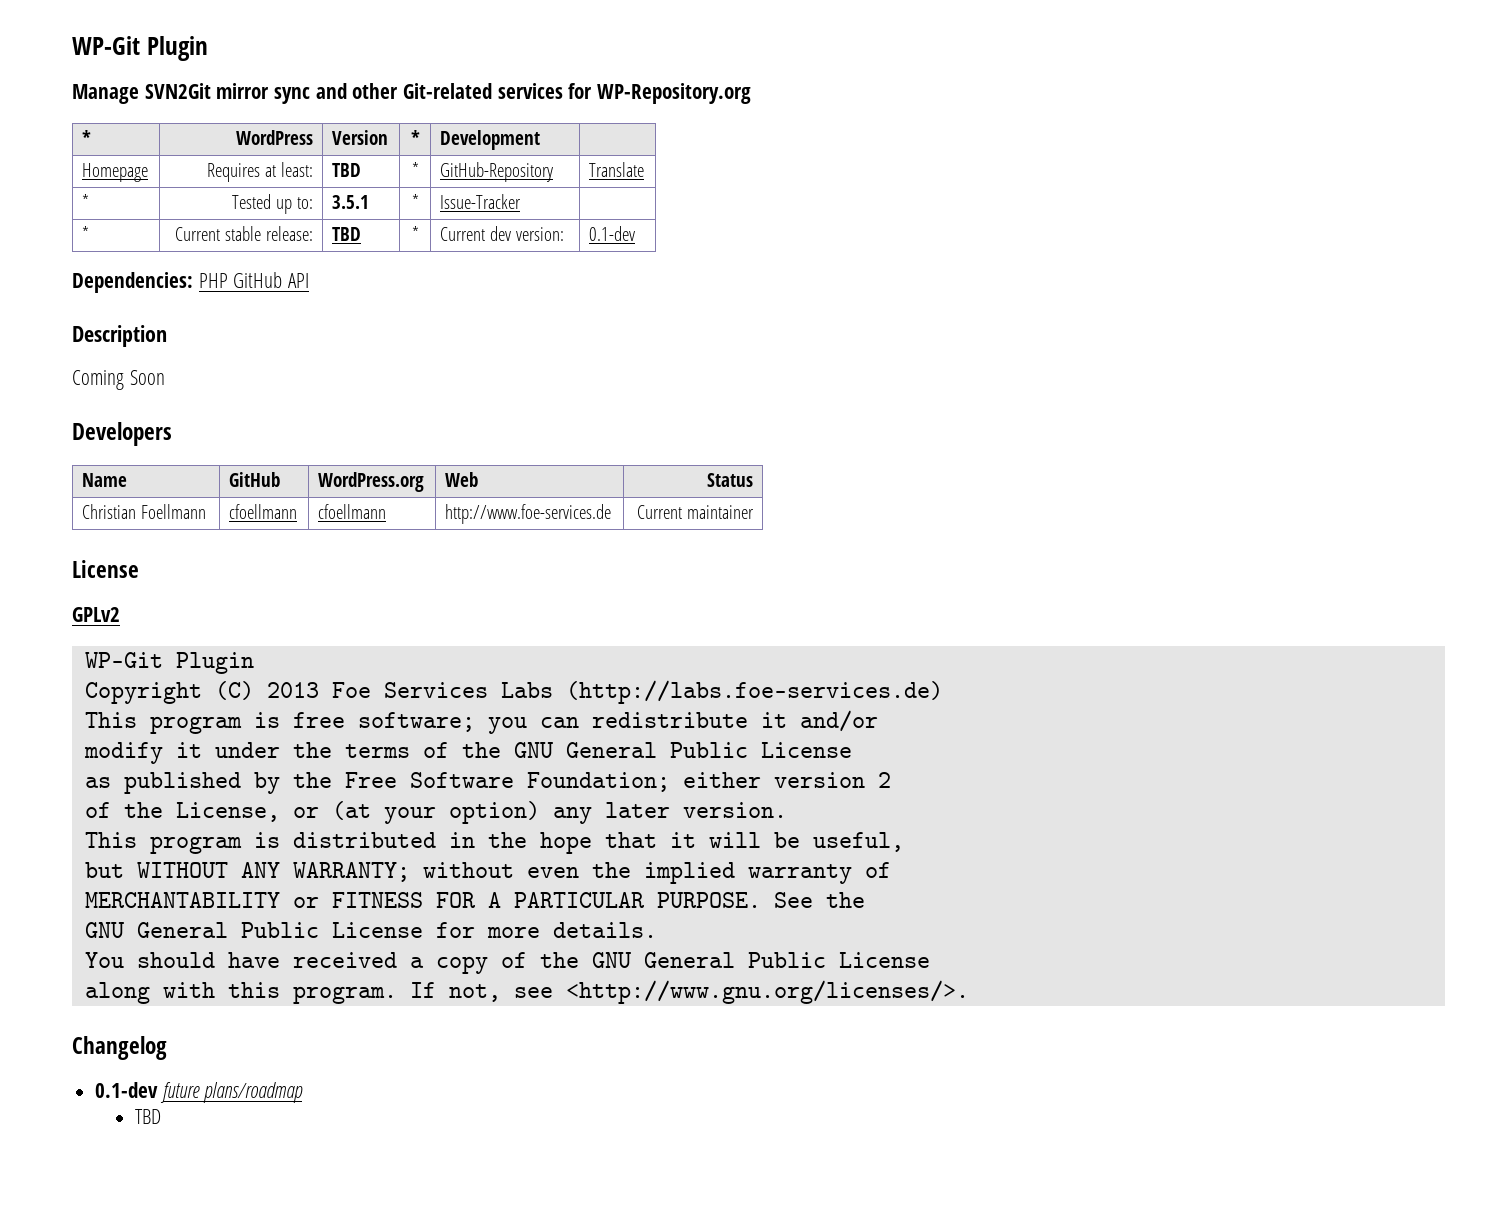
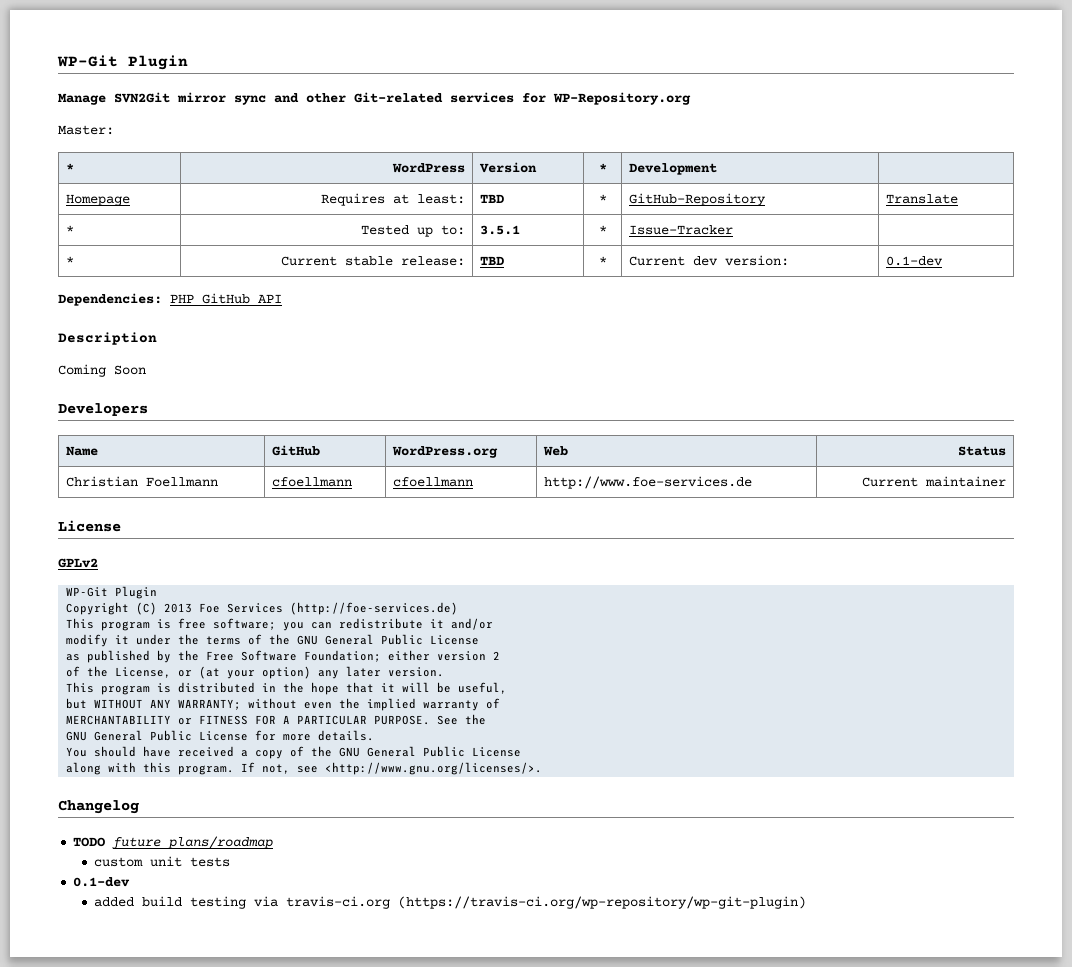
+ Master:
- Copyright (C) 2013 Foe Services Labs (http://labs.foe-services.de)
+ Copyright (C) 2013 Foe Services (http://foe-services.de)
- 0.1-dev future plans/roadmap
- TBD
+ TODO future plans/roadmap
+ custom unit tests
+ 0.1-dev
+ added build testing via travis-ci.org (https://travis-ci.org/wp-repository/wp-git-plugin)

